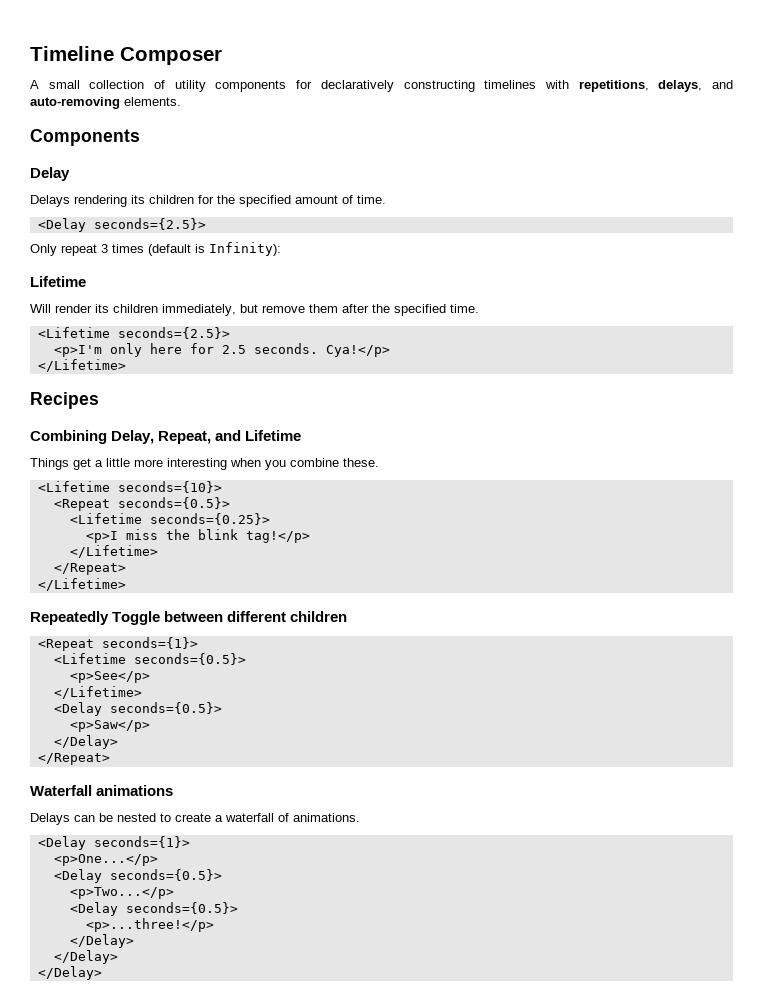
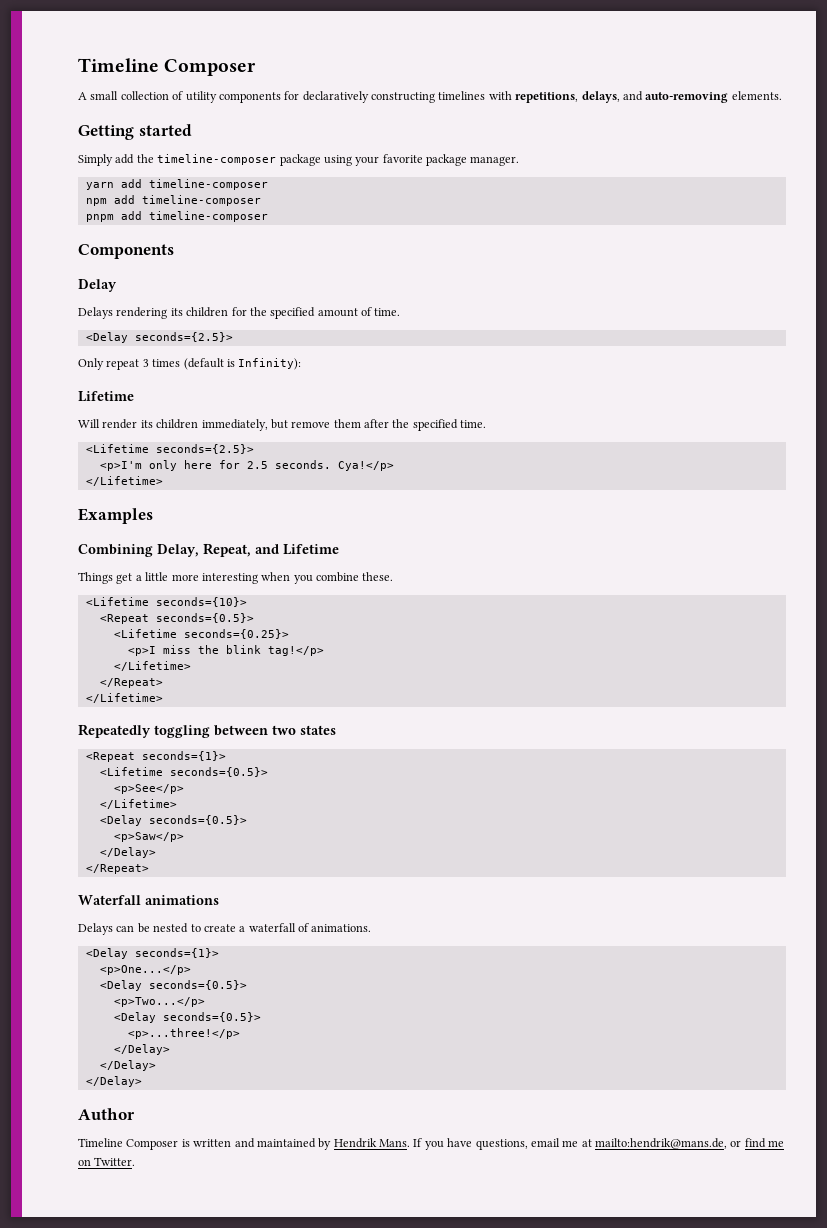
+ Getting started
+ Simply add the timeline-composer package using your favorite package manager.
+ yarn add timeline-composer
+ npm add timeline-composer
+ pnpm add timeline-composer
- Recipes
+ Examples
- Repeatedly Toggle between different children
+ Repeatedly toggling between two states
+ Author
+ Timeline Composer is written and maintained by Hendrik Mans. If you have questions, email me at mailto:hendrik@mans.de, or find me on Twitter.

